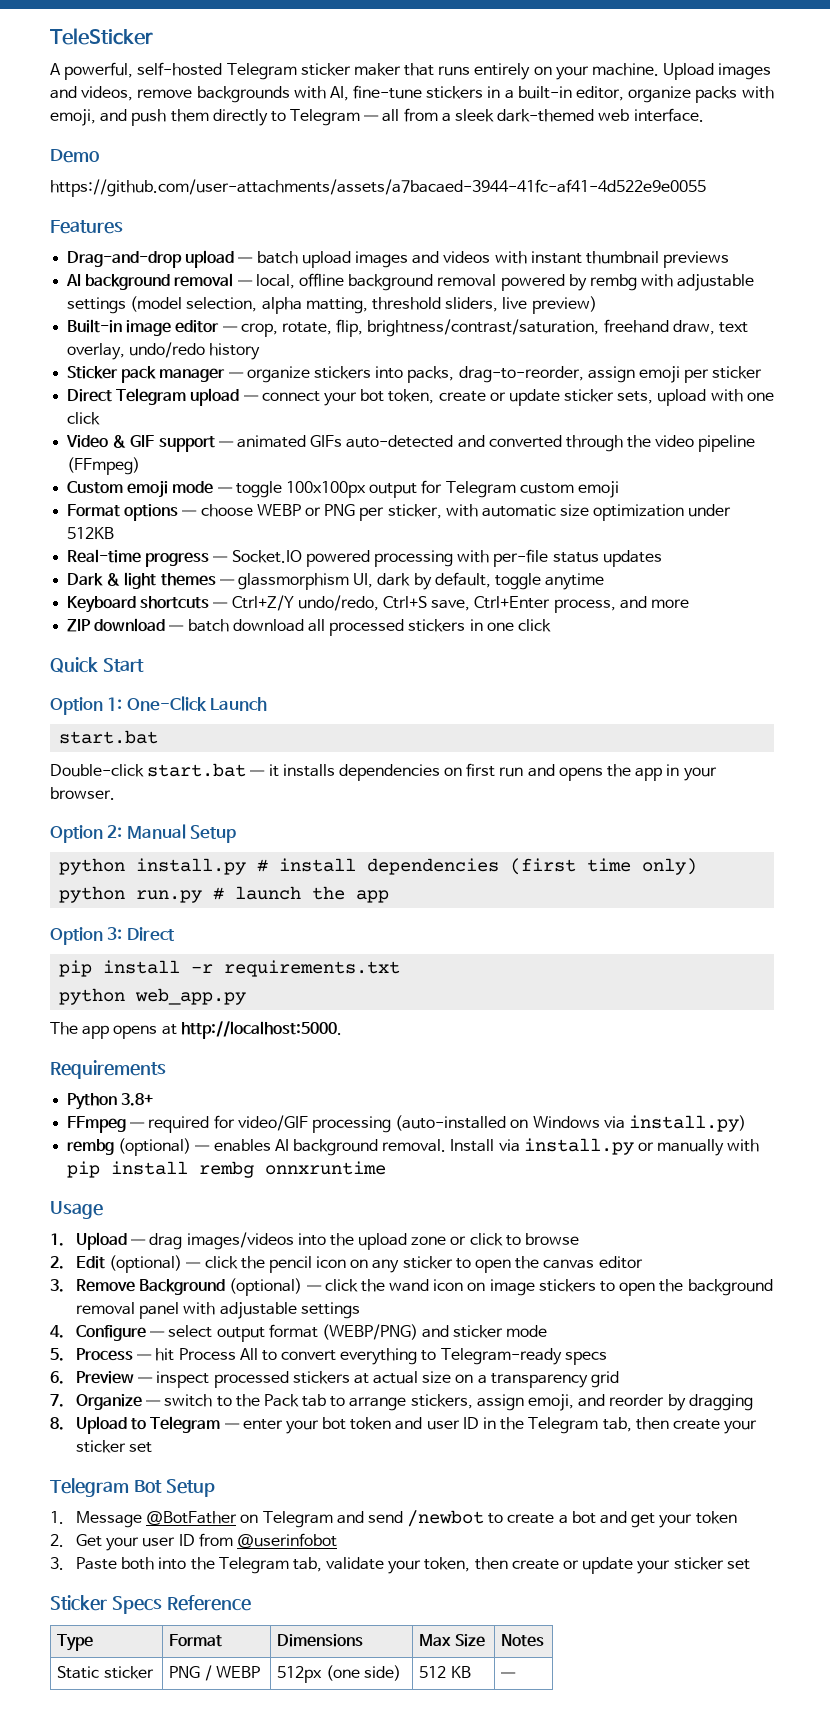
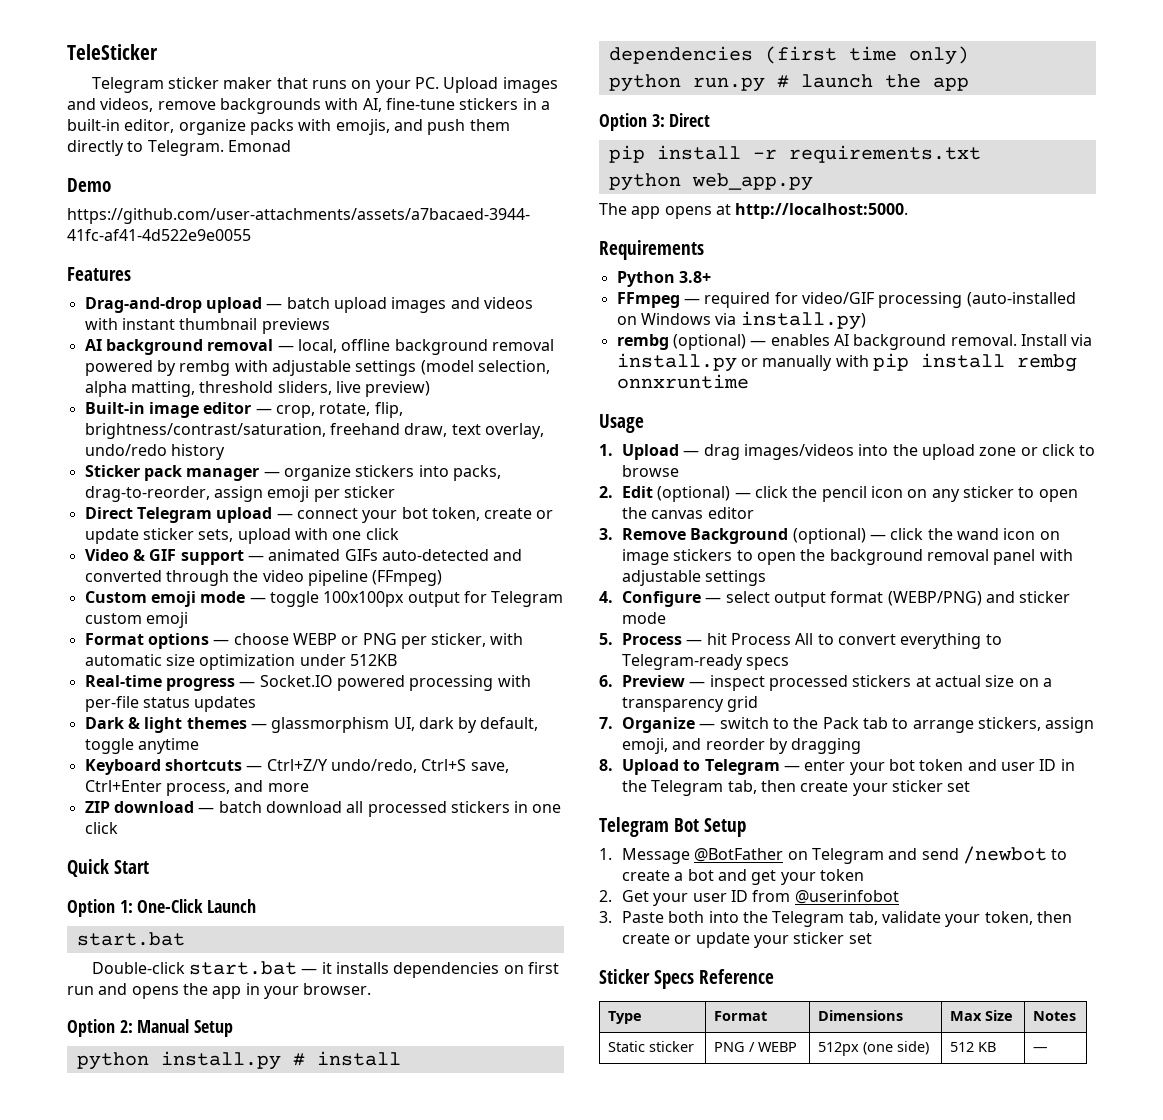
- A powerful, self-hosted Telegram sticker maker that runs entirely on your machine. Upload images and videos, remove backgrounds with AI, fine-tune stickers in a built-in editor, organize packs with emoji, and push them directly to Telegram — all from a sleek dark-themed web interface.
+ Telegram sticker maker that runs on your PC. Upload images and videos, remove backgrounds with AI, fine-tune stickers in a built-in editor, organize packs with emojis, and push them directly to Telegram. Emonad

